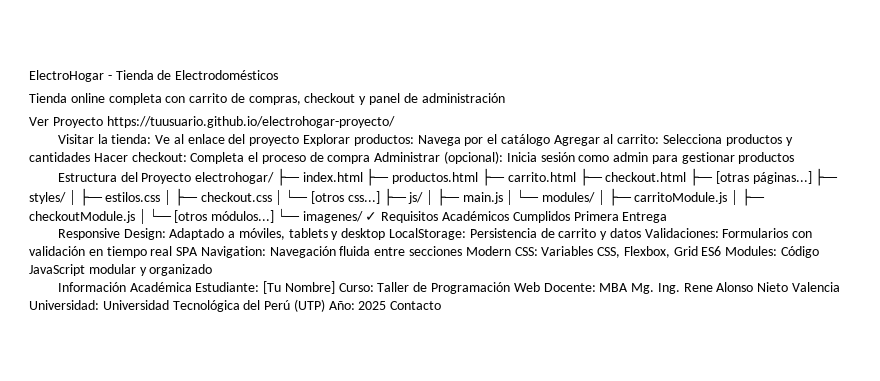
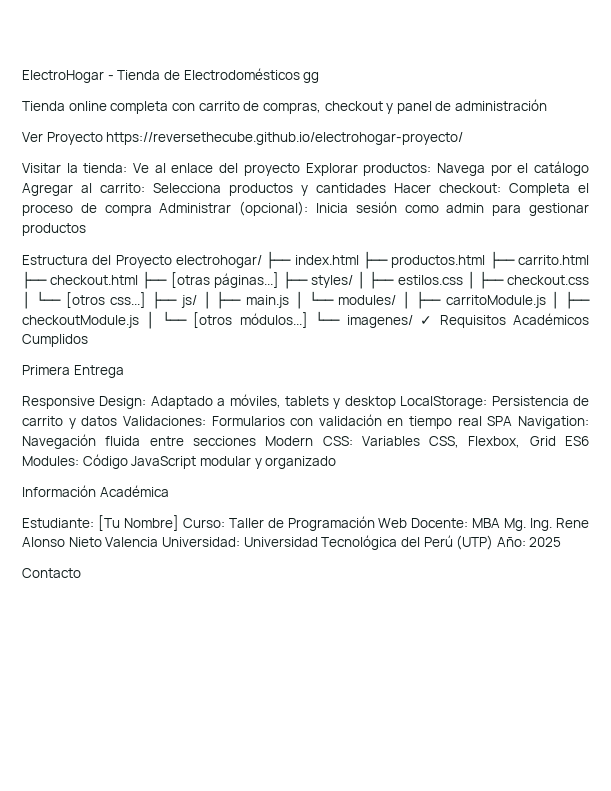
- ElectroHogar - Tienda de Electrodomésticos
+ ElectroHogar - Tienda de Electrodomésticos gg
- Ver Proyecto https://tuusuario.github.io/electrohogar-proyecto/
+ Ver Proyecto https://reversethecube.github.io/electrohogar-proyecto/
- └── imagenes/ ✓ Requisitos Académicos Cumplidos Primera Entrega
+ └── imagenes/ ✓ Requisitos Académicos Cumplidos
+ Primera Entrega
- Información Académica Estudiante: [Tu Nombre] Curso: Taller de Programación Web Docente: MBA Mg. Ing. Rene Alonso Nieto Valencia Universidad: Universidad Tecnológica del Perú (UTP) Año: 2025 Contacto
+ Información Académica
+ Estudiante: [Tu Nombre] Curso: Taller de Programación Web Docente: MBA Mg. Ing. Rene Alonso Nieto Valencia Universidad: Universidad Tecnológica del Perú (UTP) Año: 2025
+ Contacto

